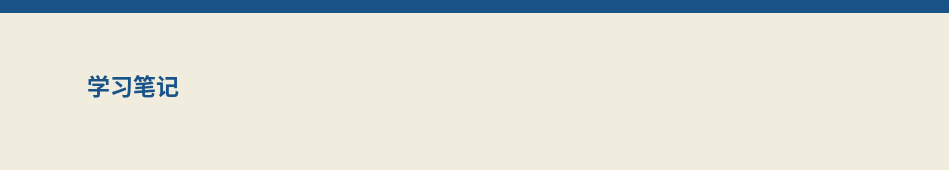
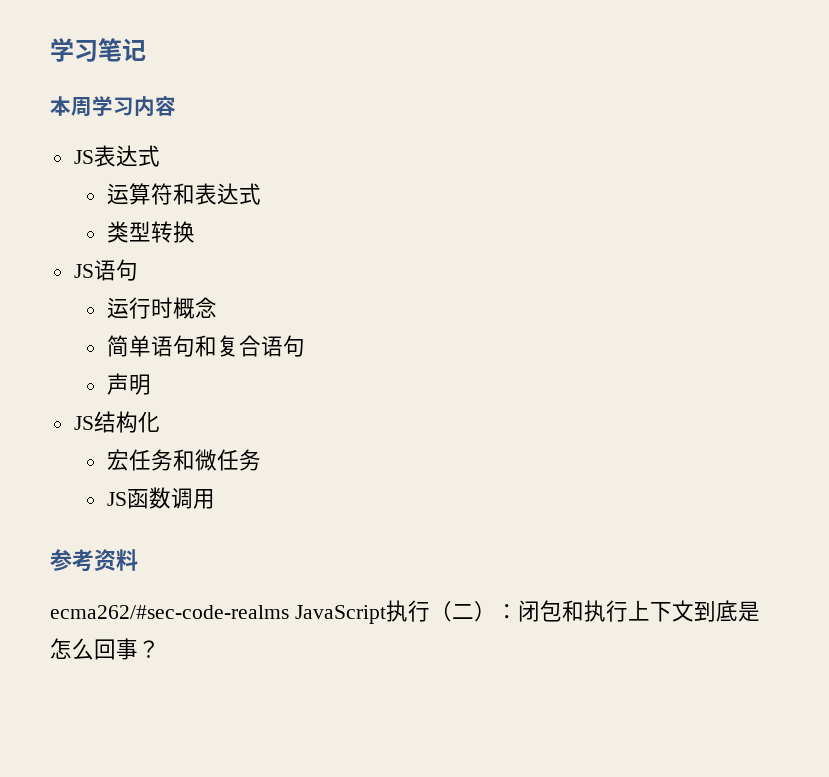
+ 本周学习内容
+ JS表达式
+ 运算符和表达式
+ 类型转换
+ JS语句
+ 运行时概念
+ 简单语句和复合语句
+ 声明
+ JS结构化
+ 宏任务和微任务
+ JS函数调用
+ 参考资料
+ ecma262/#sec-code-realms JavaScript执行（二）：闭包和执行上下文到底是怎么回事？

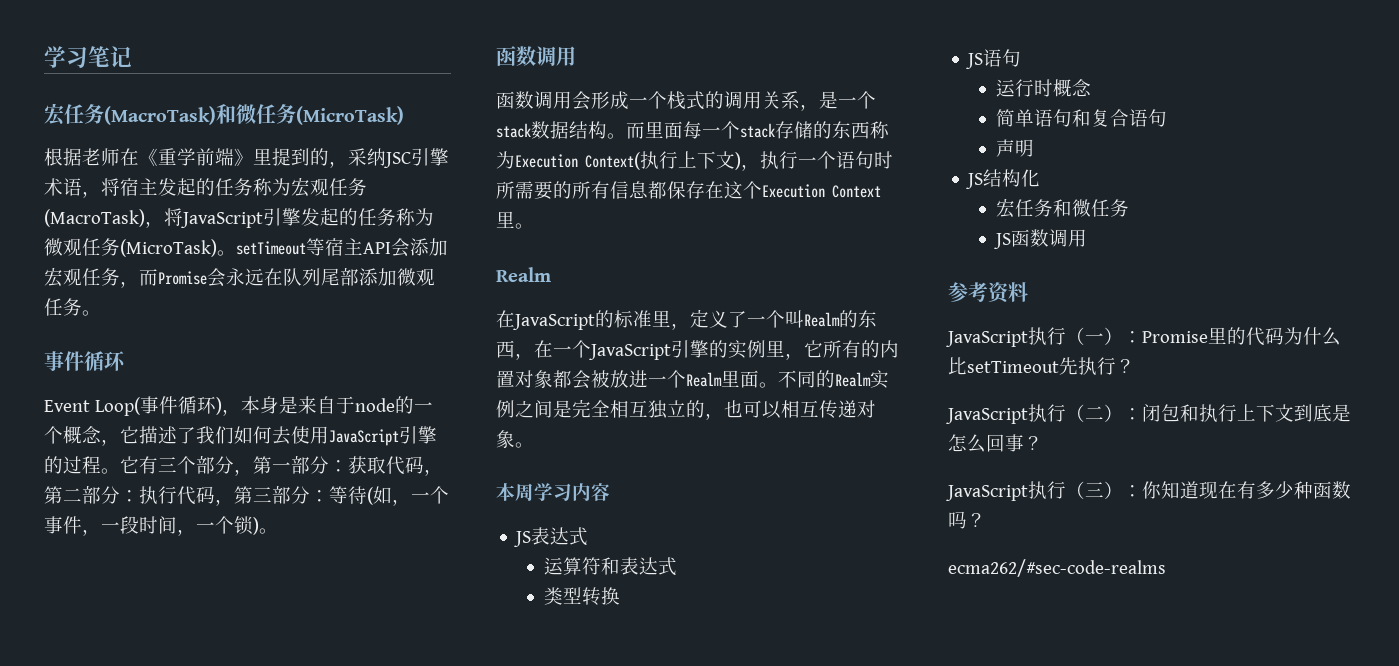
+ 宏任务(MacroTask)和微任务(MicroTask)
+ 根据老师在《重学前端》里提到的，采纳JSC引擎术语，将宿主发起的任务称为宏观任务(MacroTask)，将JavaScript引擎发起的任务称为微观任务(MicroTask)。setTimeout等宿主API会添加宏观任务，而Promise会永远在队列尾部添加微观任务。
+ 事件循环
+ Event Loop(事件循环)，本身是来自于node的一个概念，它描述了我们如何去使用JavaScript引擎的过程。它有三个部分，第一部分：获取代码，第二部分：执行代码，第三部分：等待(如，一个事件，一段时间，一个锁)。
+ 函数调用
+ 函数调用会形成一个栈式的调用关系，是一个stack数据结构。而里面每一个stack存储的东西称为Execution Context(执行上下文)，执行一个语句时所需要的所有信息都保存在这个Execution Context里。
+ Realm
+ 在JavaScript的标准里，定义了一个叫Realm的东西，在一个JavaScript引擎的实例里，它所有的内置对象都会被放进一个Realm里面。不同的Realm实例之间是完全相互独立的，也可以相互传递对象。
- ecma262/#sec-code-realms JavaScript执行（二）：闭包和执行上下文到底是怎么回事？
+ JavaScript执行（一）：Promise里的代码为什么比setTimeout先执行？
+ JavaScript执行（二）：闭包和执行上下文到底是怎么回事？
+ JavaScript执行（三）：你知道现在有多少种函数吗？
+ ecma262/#sec-code-realms

